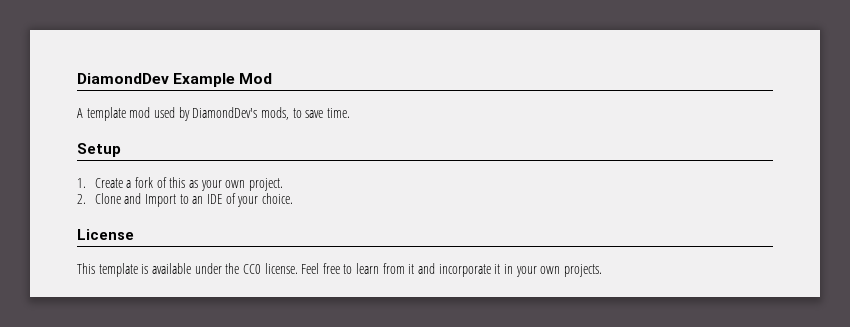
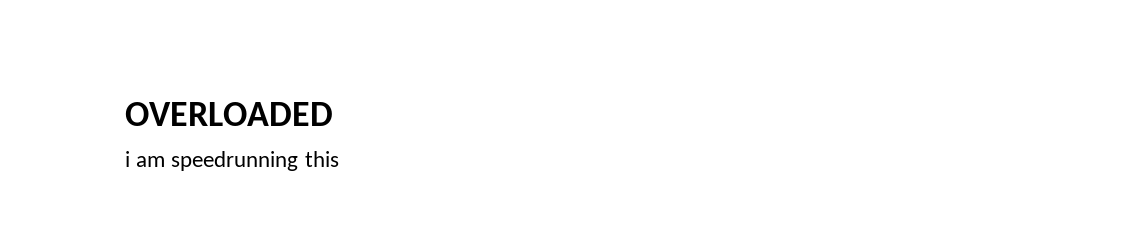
- DiamondDev Example Mod
- A template mod used by DiamondDev's mods, to save time.
- Setup
- 1. Create a fork of this as your own project.
- 2. Clone and Import to an IDE of your choice.
- License
- This template is available under the CC0 license. Feel free to learn from it and incorporate it in your own projects.
+ OVERLOADED
+ i am speedrunning this

